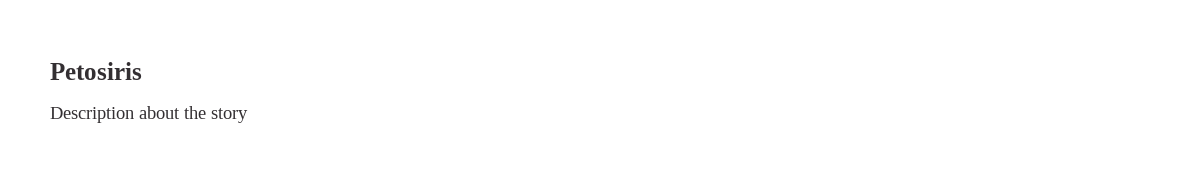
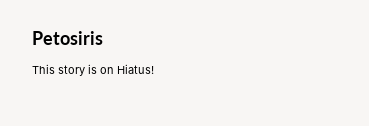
- Description about the story
+ This story is on Hiatus!

